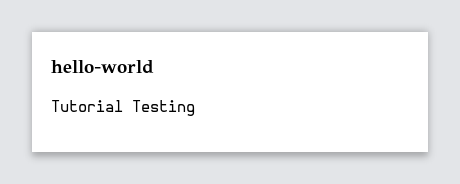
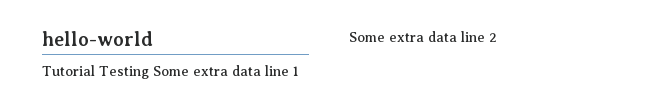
- Tutorial Testing
+ Tutorial Testing Some extra data line 1 Some extra data line 2

